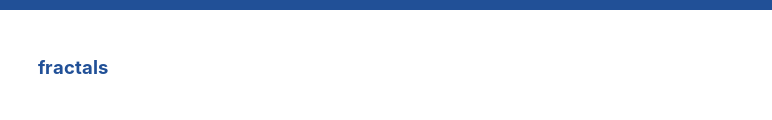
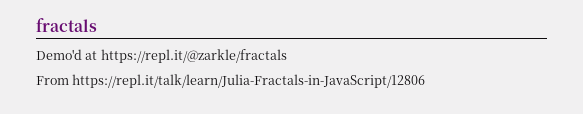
+ Demo'd at https://repl.it/@zarkle/fractals
+ From https://repl.it/talk/learn/Julia-Fractals-in-JavaScript/12806

